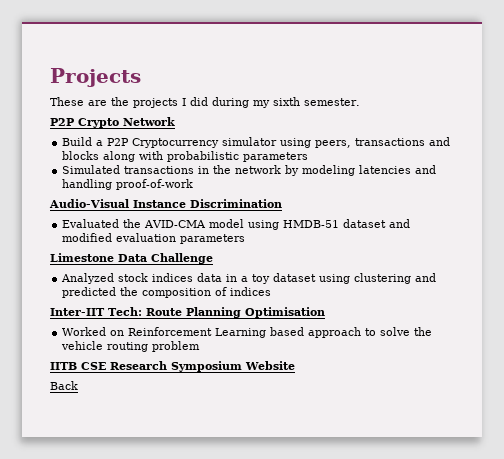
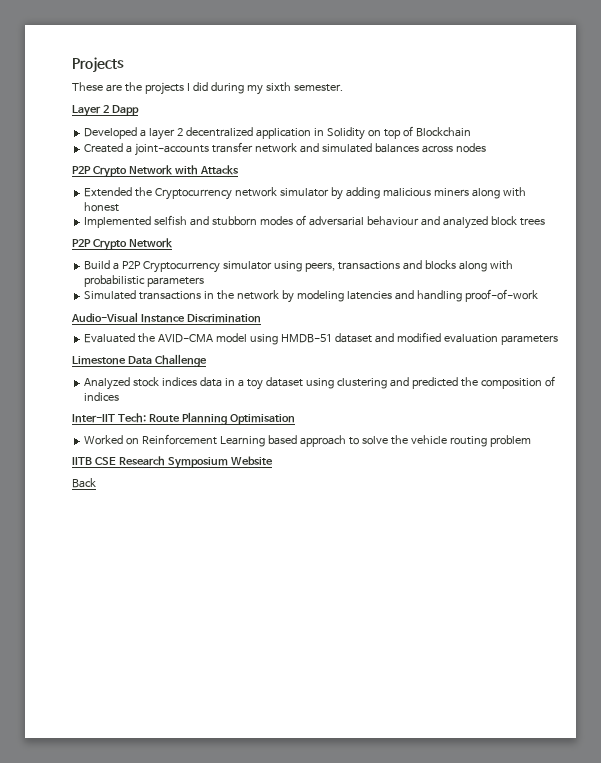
+ Layer 2 Dapp
+ Developed a layer 2 decentralized application in Solidity on top of Blockchain
+ Created a joint-accounts transfer network and simulated balances across nodes
+ P2P Crypto Network with Attacks
+ Extended the Cryptocurrency network simulator by adding malicious miners along with honest
+ Implemented selfish and stubborn modes of adversarial behaviour and analyzed block trees

